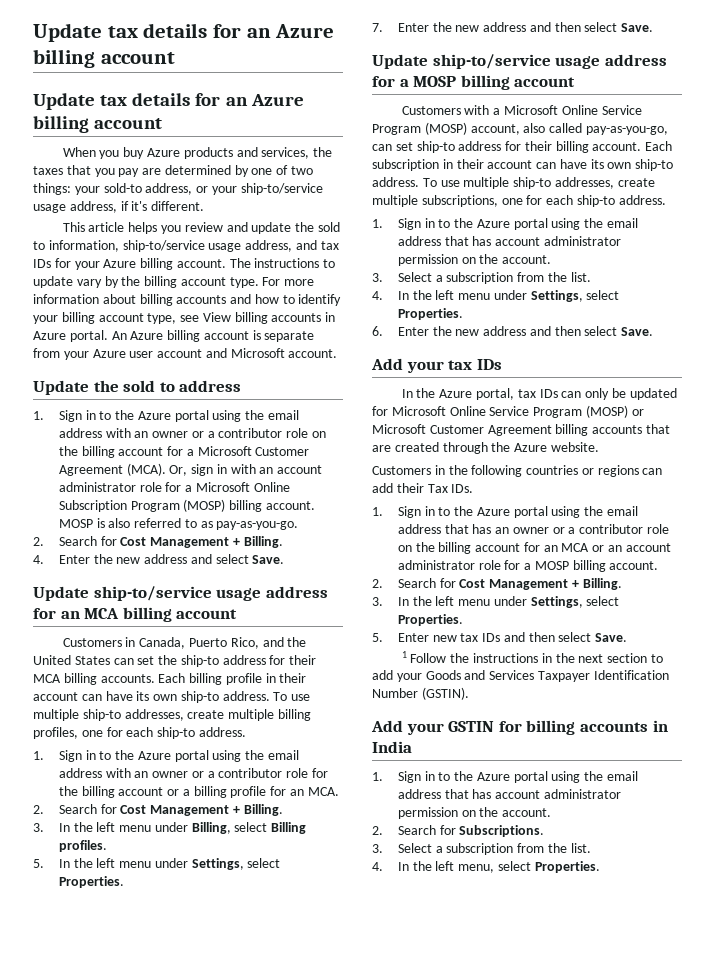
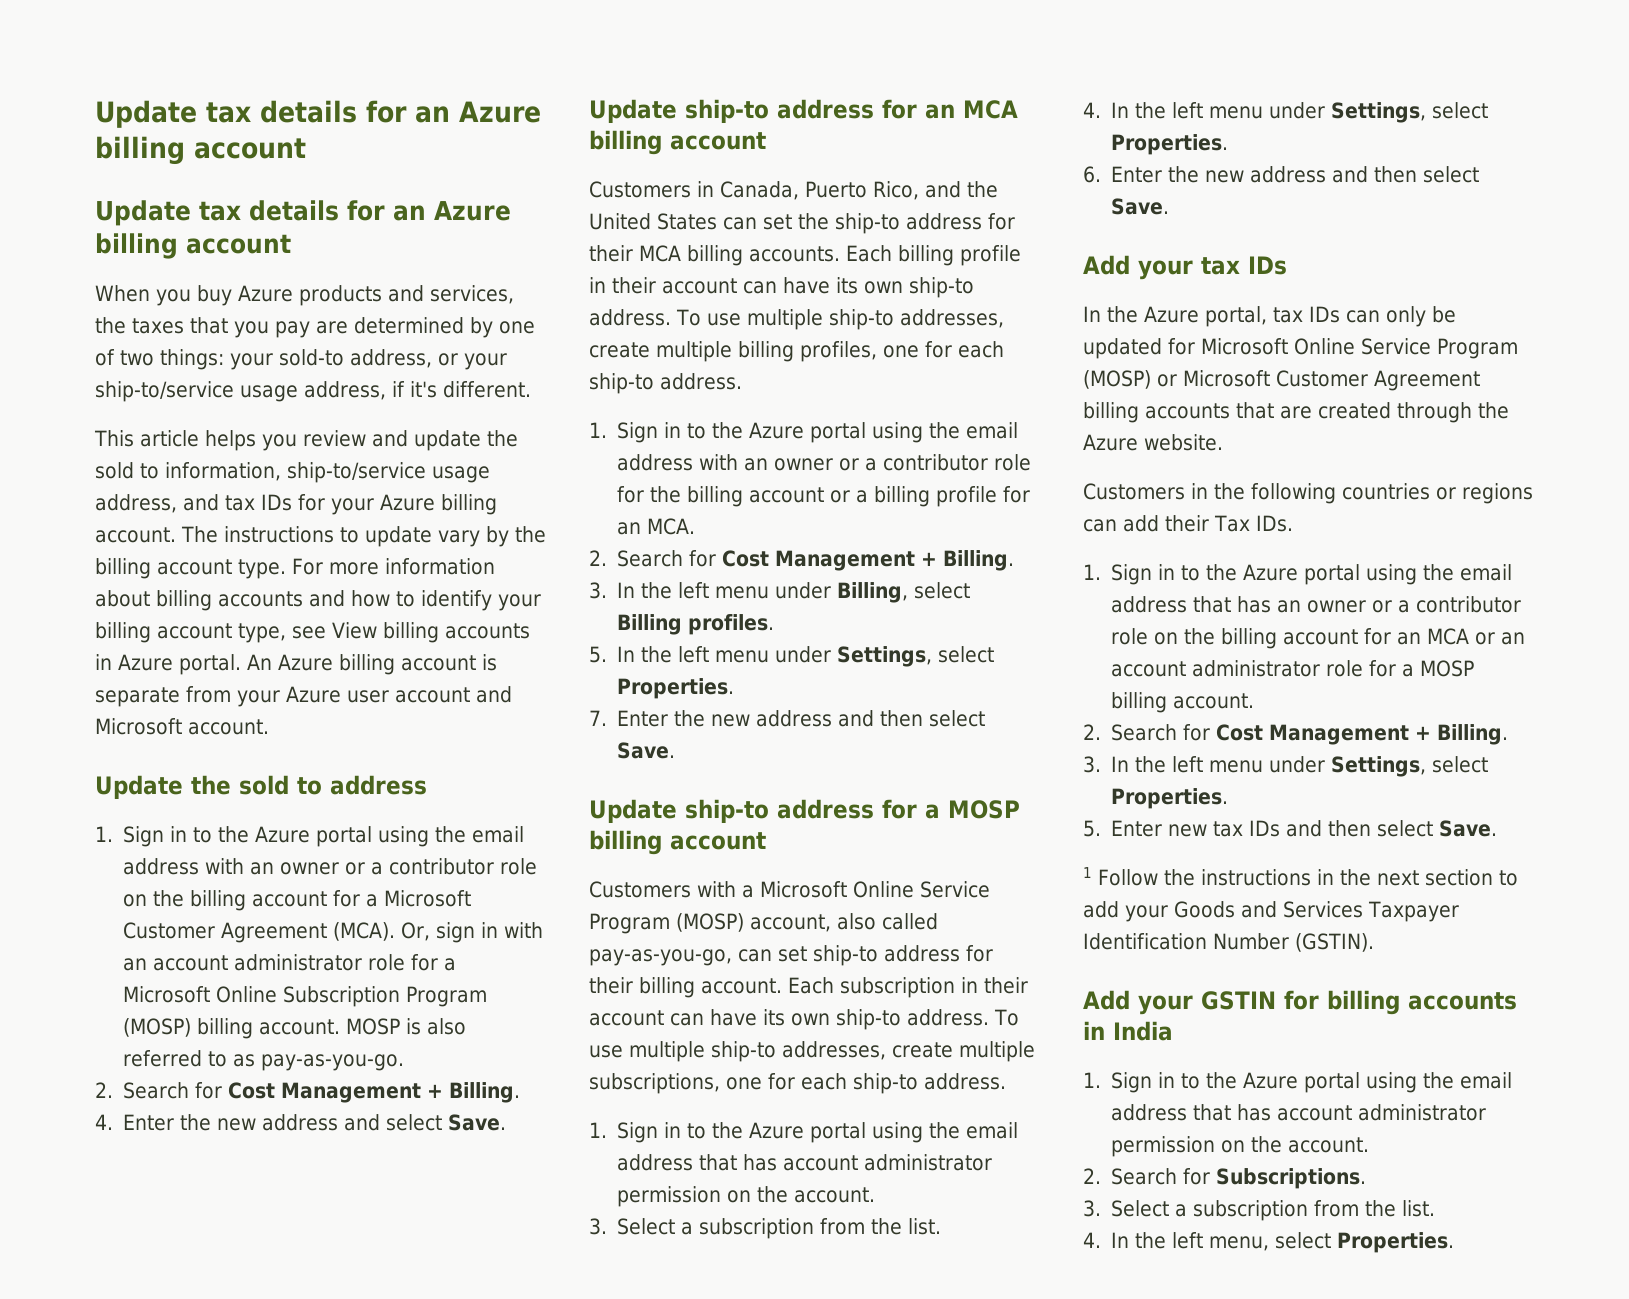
- Update ship-to/service usage address for an MCA billing account
+ Update ship-to address for an MCA billing account
- Update ship-to/service usage address for a MOSP billing account
+ Update ship-to address for a MOSP billing account

